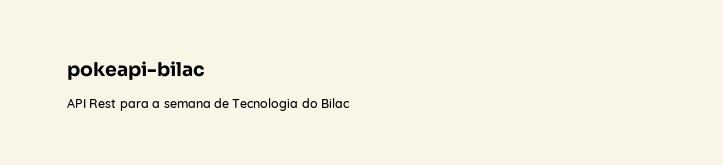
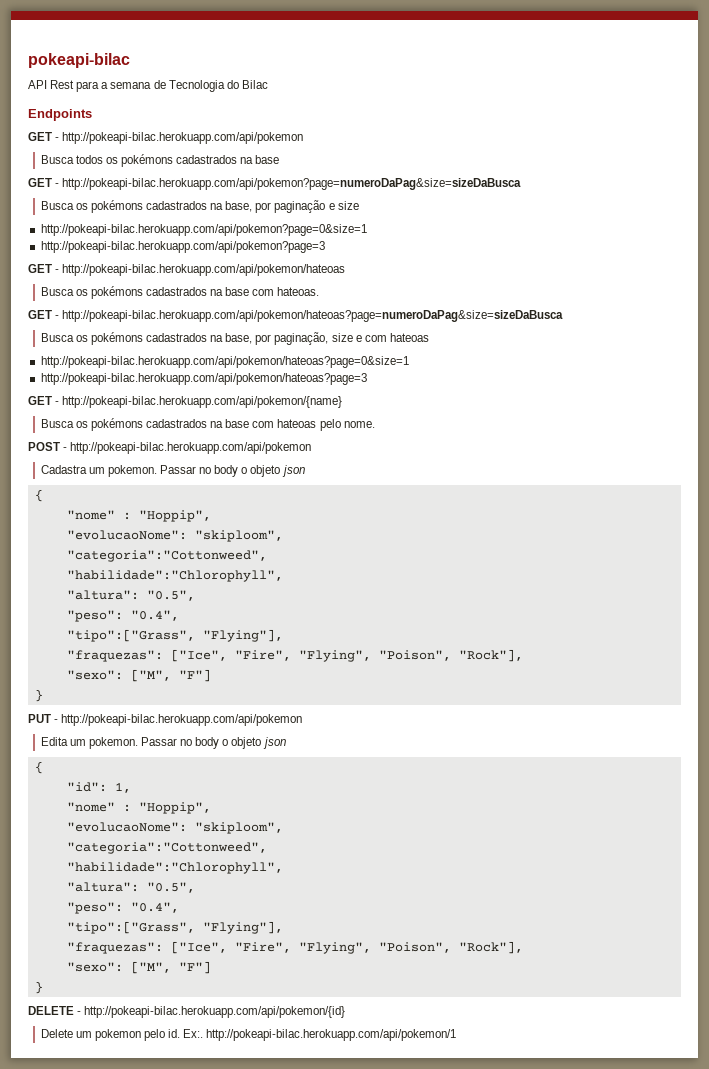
+ Endpoints
+ GET - http://pokeapi-bilac.herokuapp.com/api/pokemon
+ Busca todos os pokémons cadastrados na base
+ GET - http://pokeapi-bilac.herokuapp.com/api/pokemon?page=numeroDaPag&size=sizeDaBusca
+ Busca os pokémons cadastrados na base, por paginação e size
+ http://pokeapi-bilac.herokuapp.com/api/pokemon?page=0&size=1
+ http://pokeapi-bilac.herokuapp.com/api/pokemon?page=3
+ GET - http://pokeapi-bilac.herokuapp.com/api/pokemon/hateoas
+ Busca os pokémons cadastrados na base com hateoas.
+ GET - http://pokeapi-bilac.herokuapp.com/api/pokemon/hateoas?page=numeroDaPag&size=sizeDaBusca
+ Busca os pokémons cadastrados na base, por paginação, size e com hateoas
+ http://pokeapi-bilac.herokuapp.com/api/pokemon/hateoas?page=0&size=1
+ http://pokeapi-bilac.herokuapp.com/api/pokemon/hateoas?page=3
+ GET - http://pokeapi-bilac.herokuapp.com/api/pokemon/{name}
+ Busca os pokémons cadastrados na base com hateoas pelo nome.
+ POST - http://pokeapi-bilac.herokuapp.com/api/pokemon
+ Cadastra um pokemon. Passar no body o objeto json
+ {
+ "nome" : "Hoppip",
+ "evolucaoNome": "skiploom",
+ "categoria":"Cottonweed",
+ "habilidade":"Chlorophyll",
+ "altura": "0.5",
+ "peso": "0.4",
+ "tipo":["Grass", "Flying"],
+ "fraquezas": ["Ice", "Fire", "Flying", "Poison", "Rock"],
+ "sexo": ["M", "F"]
+ }
+ PUT - http://pokeapi-bilac.herokuapp.com/api/pokemon
+ Edita um pokemon. Passar no body o objeto json
+ {
+ "id": 1,
+ "nome" : "Hoppip",
+ "evolucaoNome": "skiploom",
+ "categoria":"Cottonweed",
+ "habilidade":"Chlorophyll",
+ "altura": "0.5",
+ "peso": "0.4",
+ "tipo":["Grass", "Flying"],
+ "fraquezas": ["Ice", "Fire", "Flying", "Poison", "Rock"],
+ "sexo": ["M", "F"]
+ }
+ DELETE - http://pokeapi-bilac.herokuapp.com/api/pokemon/{id}
+ Delete um pokemon pelo id. Ex:. http://pokeapi-bilac.herokuapp.com/api/pokemon/1

